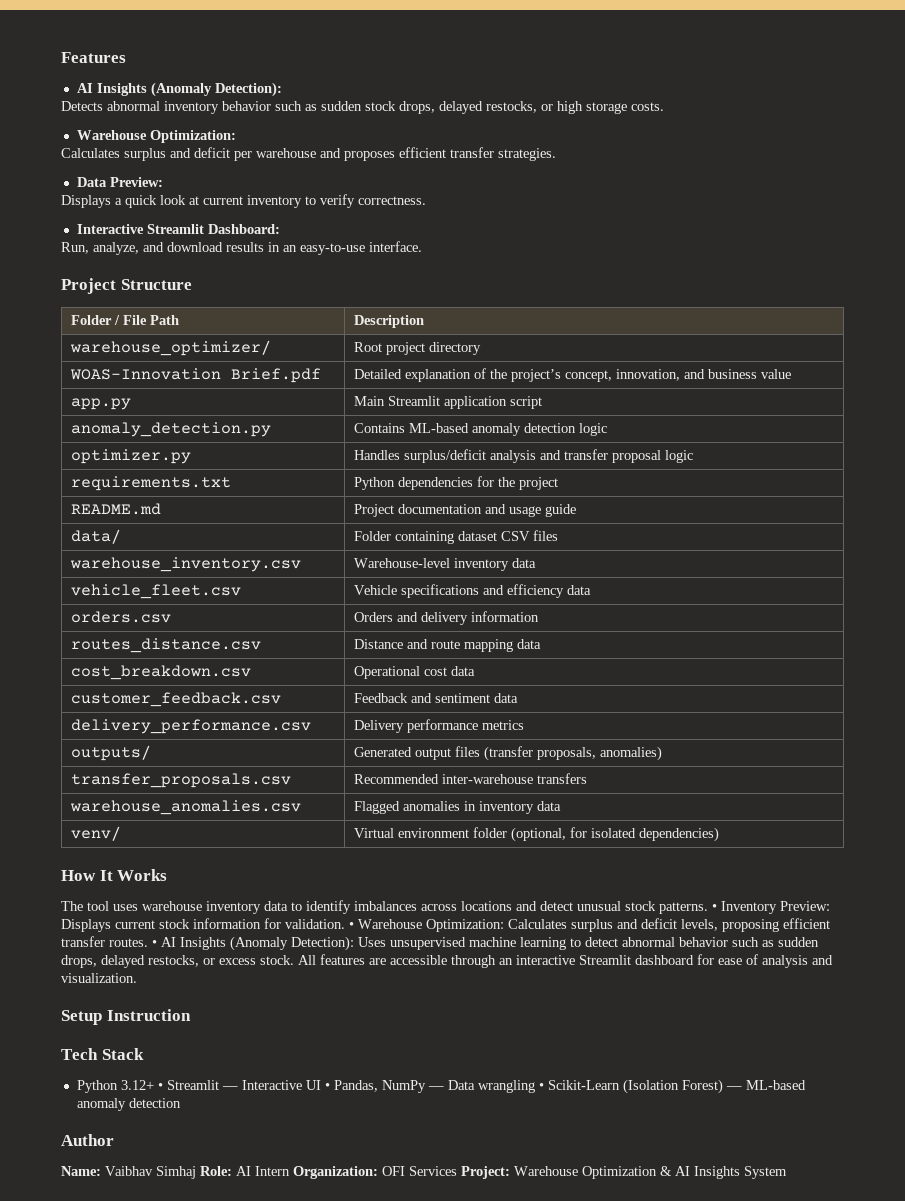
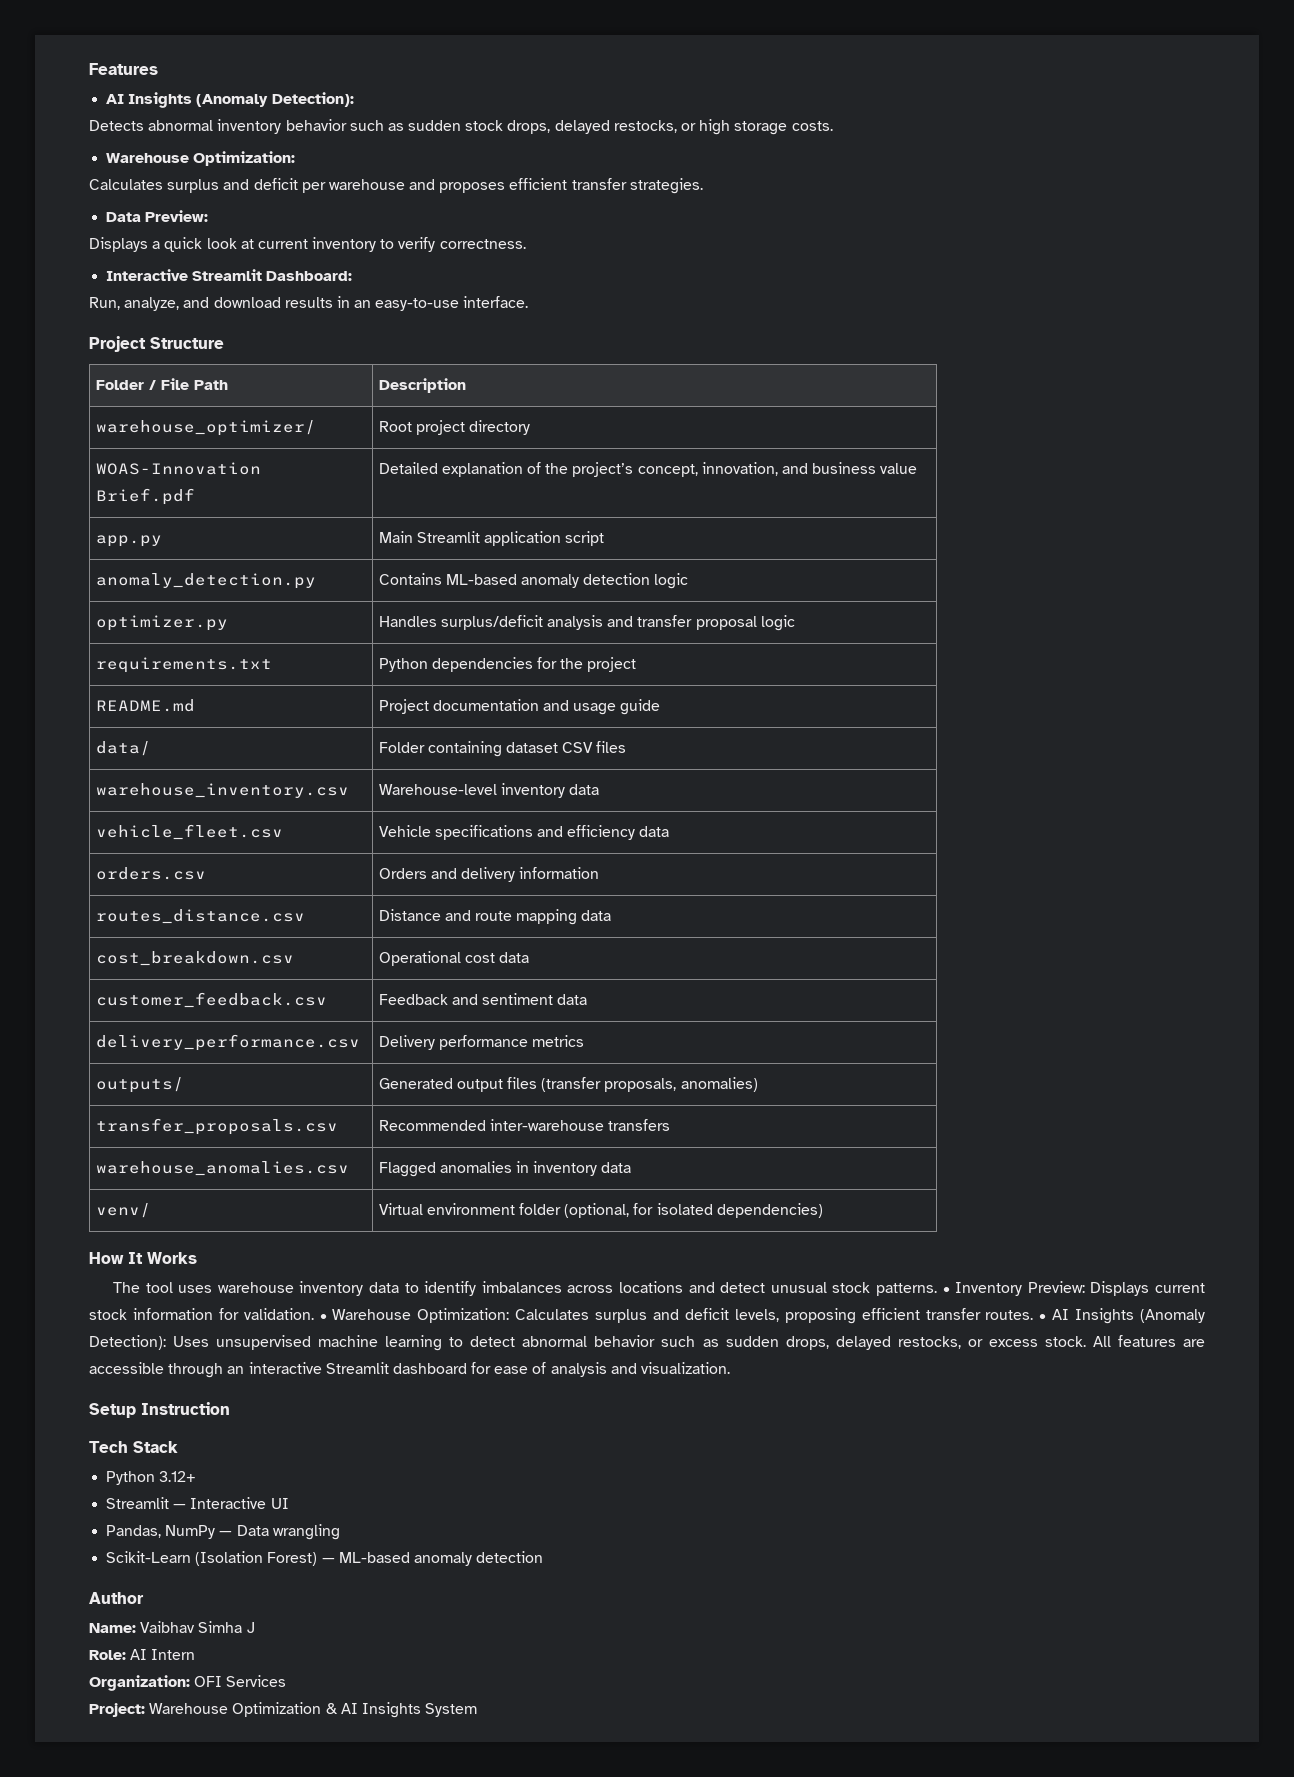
- Python 3.12+ • Streamlit — Interactive UI • Pandas, NumPy — Data wrangling • Scikit-Learn (Isolation Forest) — ML-based anomaly detection
+ Python 3.12+
+ Streamlit — Interactive UI
+ Pandas, NumPy — Data wrangling
+ Scikit-Learn (Isolation Forest) — ML-based anomaly detection
- Name: Vaibhav Simhaj Role: AI Intern Organization: OFI Services Project: Warehouse Optimization & AI Insights System
+ Name: Vaibhav Simha J
+ Role: AI Intern
+ Organization: OFI Services
+ Project: Warehouse Optimization & AI Insights System

